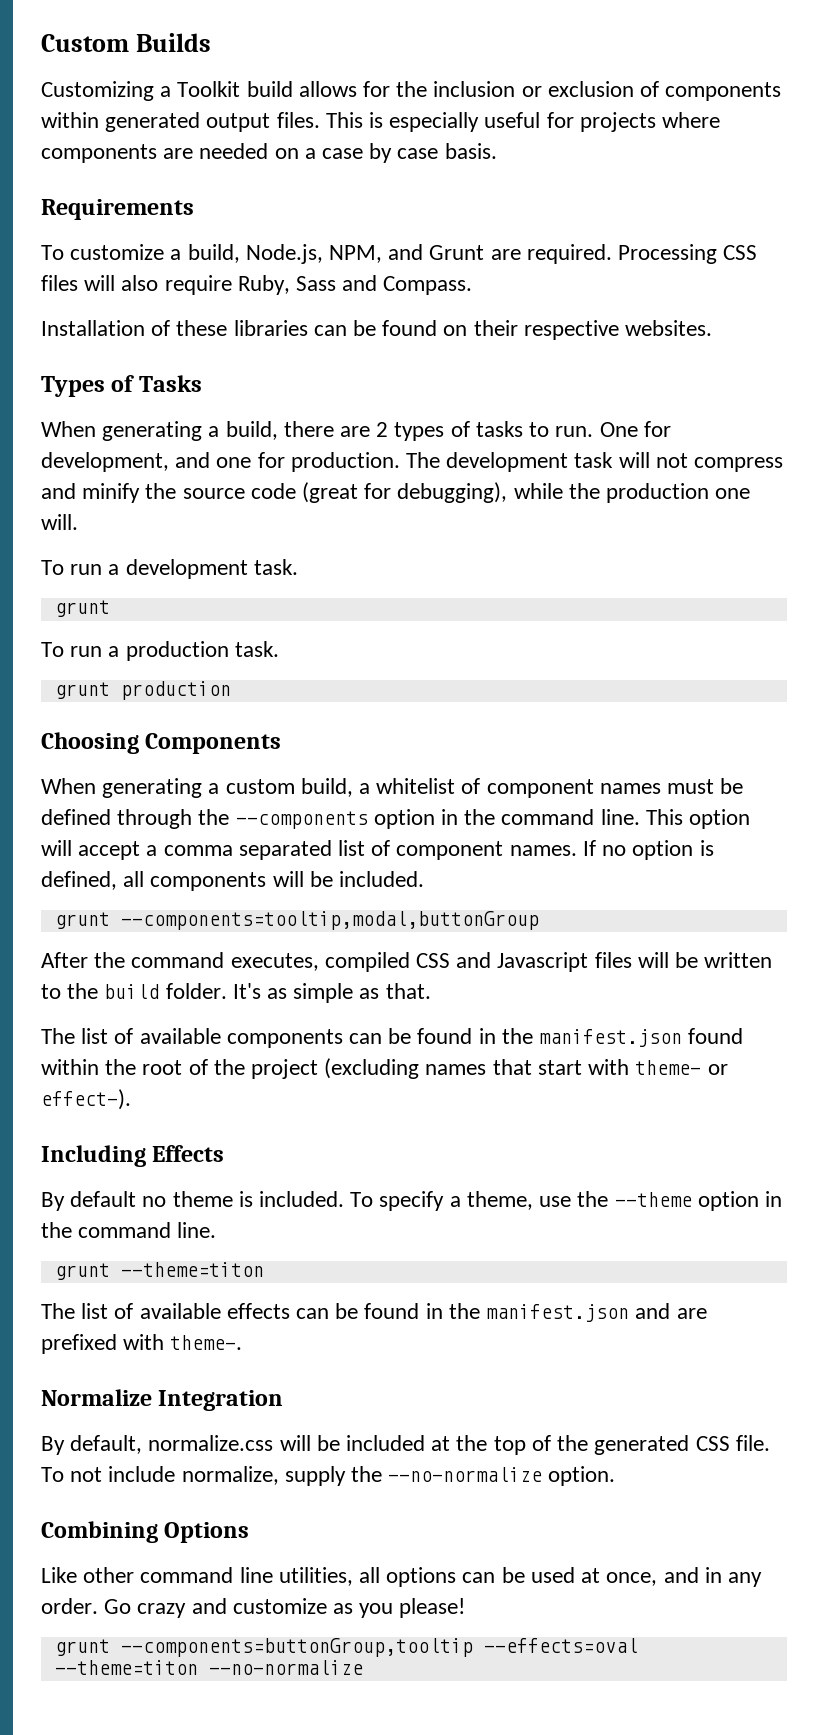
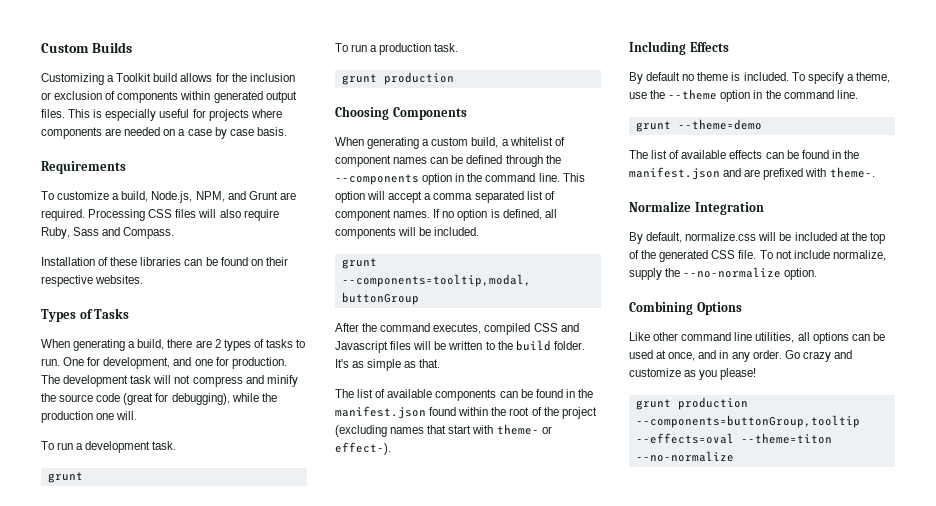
- When generating a custom build, a whitelist of component names must be defined through the --components option in the command line.
+ When generating a custom build, a whitelist of component names can be defined through the --components option in the command line.
- grunt --theme=titon
+ grunt --theme=demo
- grunt --components=buttonGroup,tooltip --effects=oval --theme=titon --no-normalize
+ grunt production --components=buttonGroup,tooltip --effects=oval --theme=titon --no-normalize

